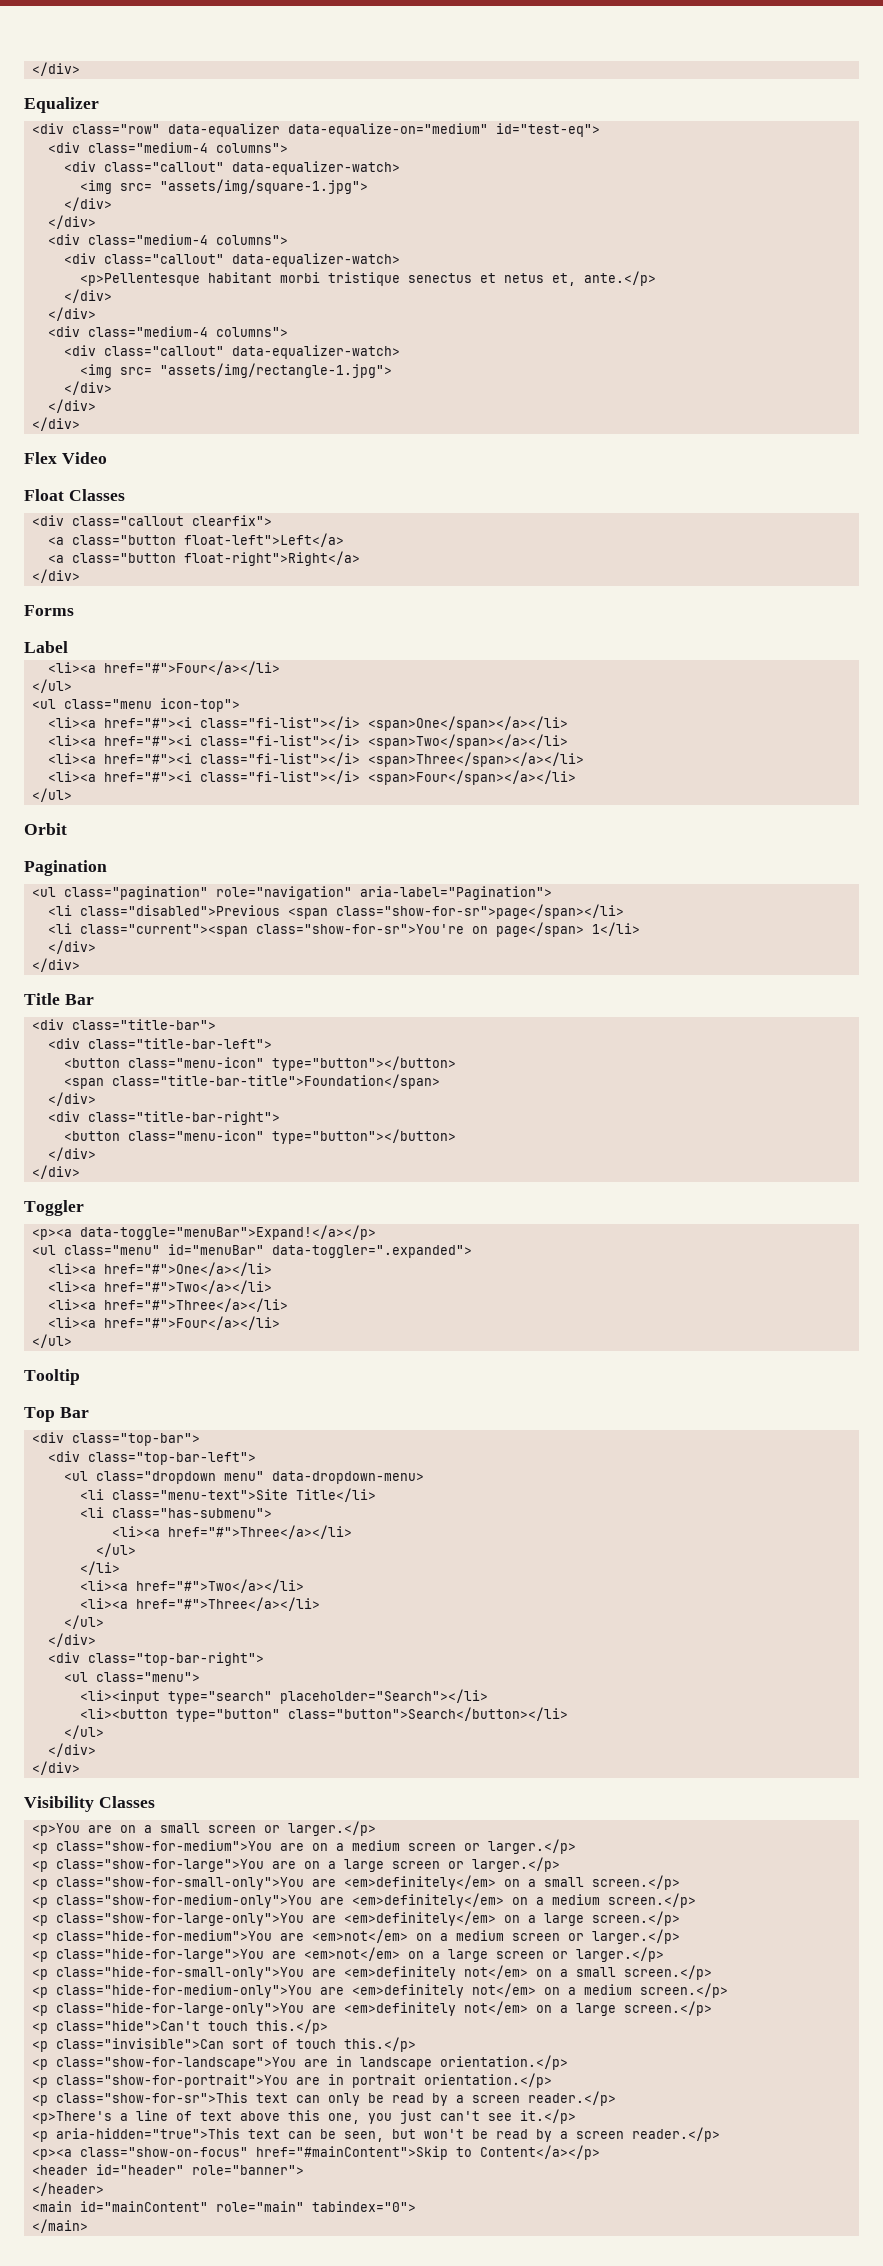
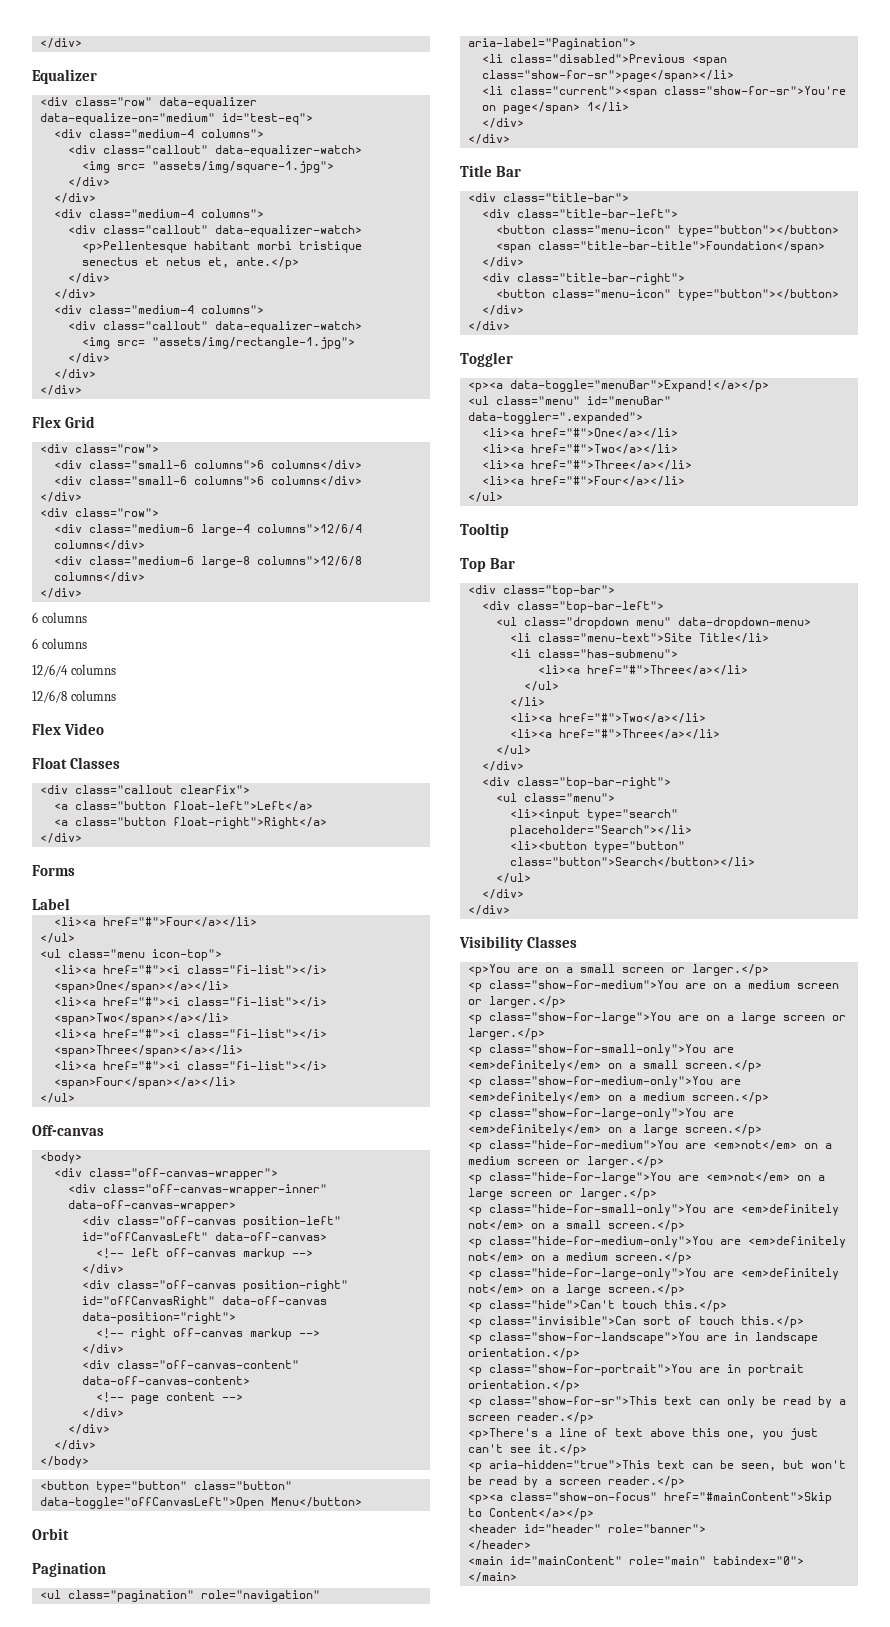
+ Flex Grid
+ <div class="row">
+ <div class="small-6 columns">6 columns</div>
+ <div class="small-6 columns">6 columns</div>
+ </div>
+ <div class="row">
+ <div class="medium-6 large-4 columns">12/6/4 columns</div>
+ <div class="medium-6 large-8 columns">12/6/8 columns</div>
+ </div>
+ 6 columns
+ 6 columns
+ 12/6/4 columns
+ 12/6/8 columns
+ Off-canvas
+ <body>
+ <div class="off-canvas-wrapper">
+ <div class="off-canvas-wrapper-inner" data-off-canvas-wrapper>
+ <div class="off-canvas position-left" id="offCanvasLeft" data-off-canvas>
+ <!-- left off-canvas markup -->
+ </div>
+ <div class="off-canvas position-right" id="offCanvasRight" data-off-canvas data-position="right">
+ <!-- right off-canvas markup -->
+ </div>
+ <div class="off-canvas-content" data-off-canvas-content>
+ <!-- page content -->
+ </div>
+ </div>
+ </div>
+ </body>
+ <button type="button" class="button" data-toggle="offCanvasLeft">Open Menu</button>

